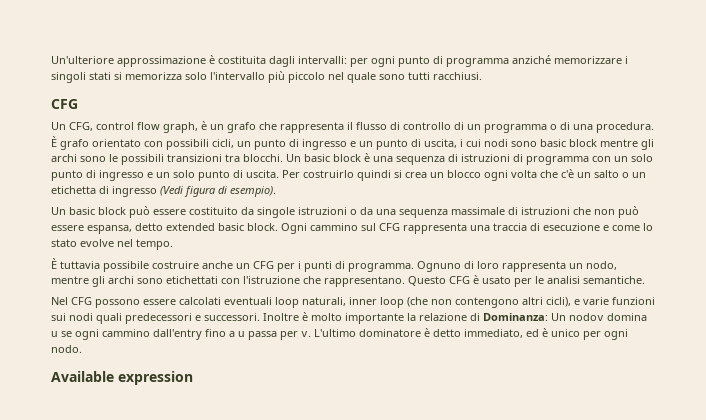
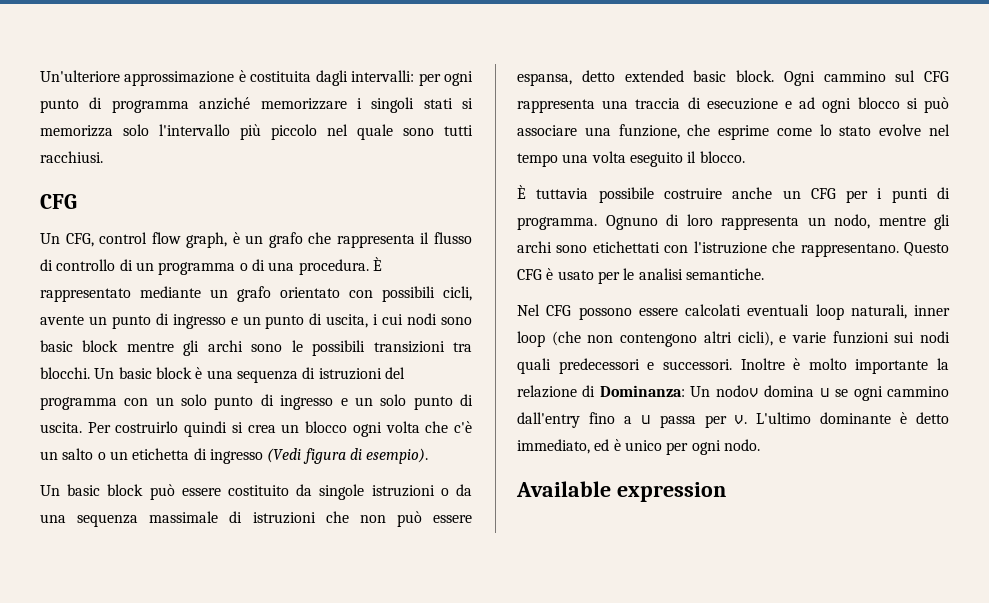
- È grafo orientato con possibili cicli, un punto di ingresso e un punto di uscita, i cui nodi sono basic block mentre gli archi sono le possibili transizioni tra blocchi.
+ È rappresentato mediante un grafo orientato con possibili cicli, avente un punto di ingresso e un punto di uscita, i cui nodi sono basic block mentre gli archi sono le possibili transizioni tra blocchi.
- Un basic block è una sequenza di istruzioni di programma con un solo punto di ingresso e un solo punto di uscita.
+ Un basic block è una sequenza di istruzioni del programma con un solo punto di ingresso e un solo punto di uscita.
- Ogni cammino sul CFG rappresenta una traccia di esecuzione e come lo stato evolve nel tempo.
+ Ogni cammino sul CFG rappresenta una traccia di esecuzione e ad ogni blocco si può associare una funzione, che esprime come lo stato evolve nel tempo una volta eseguito il blocco.
- L'ultimo dominatore è detto immediato, ed è unico per ogni nodo.
+ L'ultimo dominante è detto immediato, ed è unico per ogni nodo.

